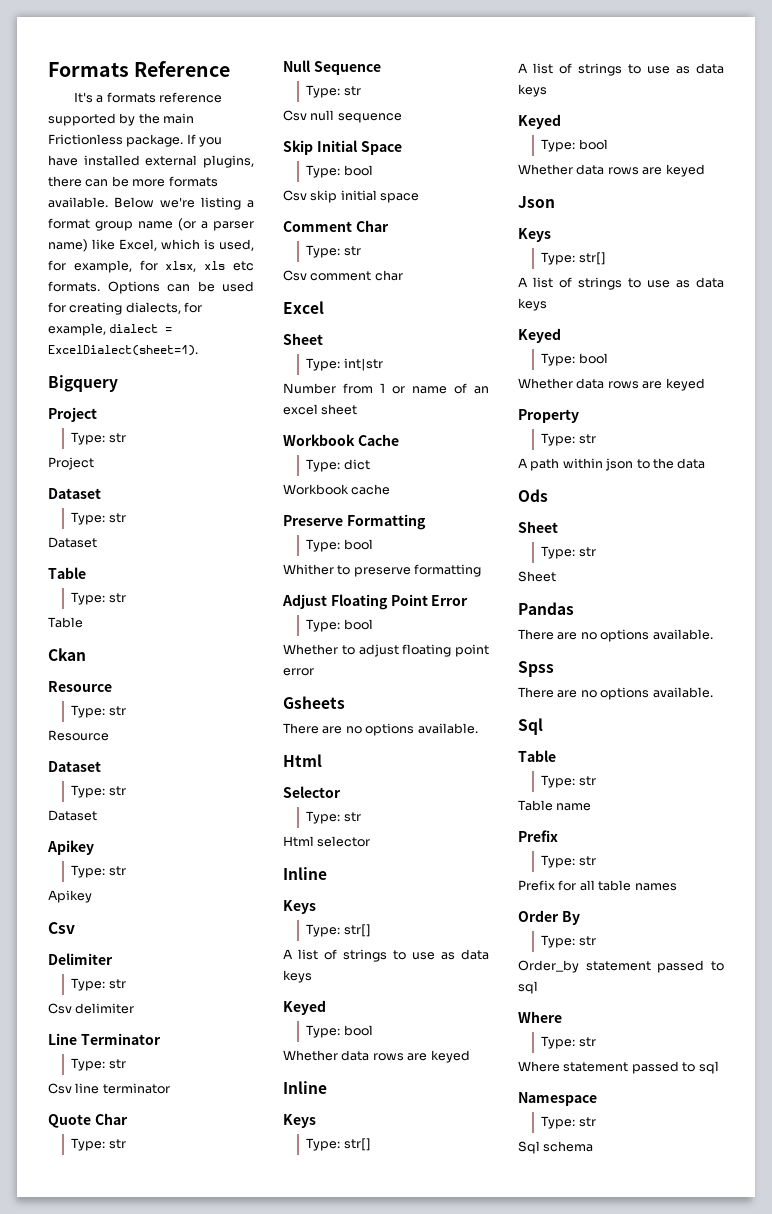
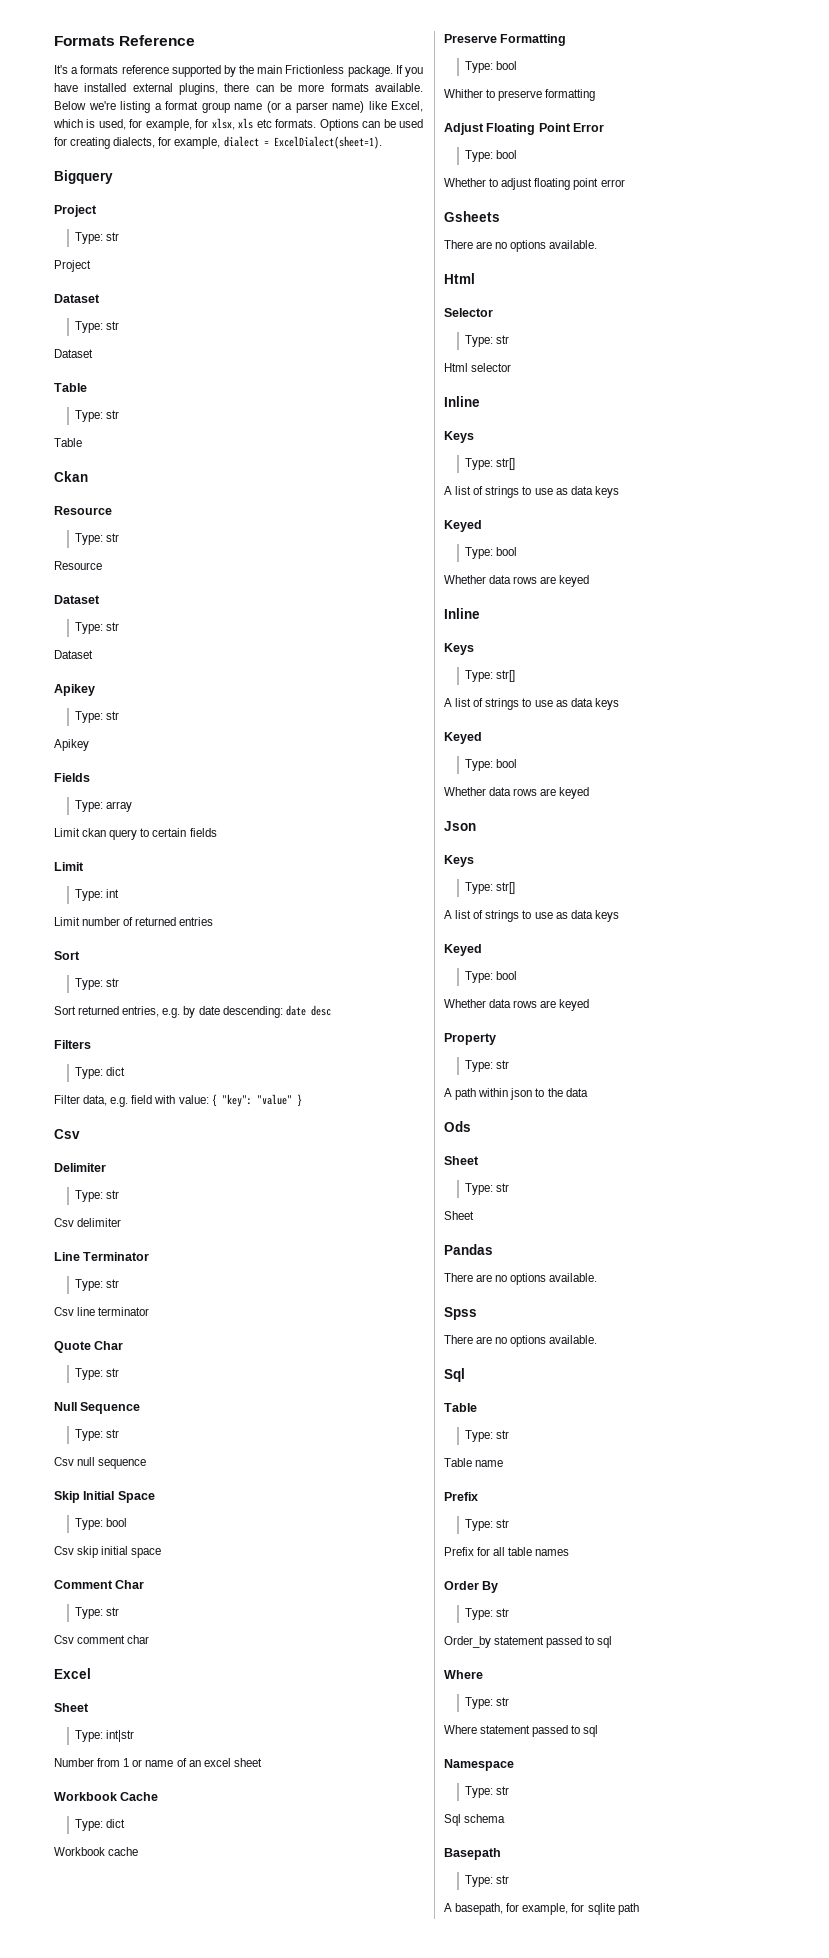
+ Fields
+ Type: array
+ Limit ckan query to certain fields
+ Limit
+ Type: int
+ Limit number of returned entries
+ Sort
+ Type: str
+ Sort returned entries, e.g. by date descending: date desc
+ Filters
+ Type: dict
+ Filter data, e.g. field with value: { "key": "value" }
+ Basepath
+ Type: str
+ A basepath, for example, for sqlite path

